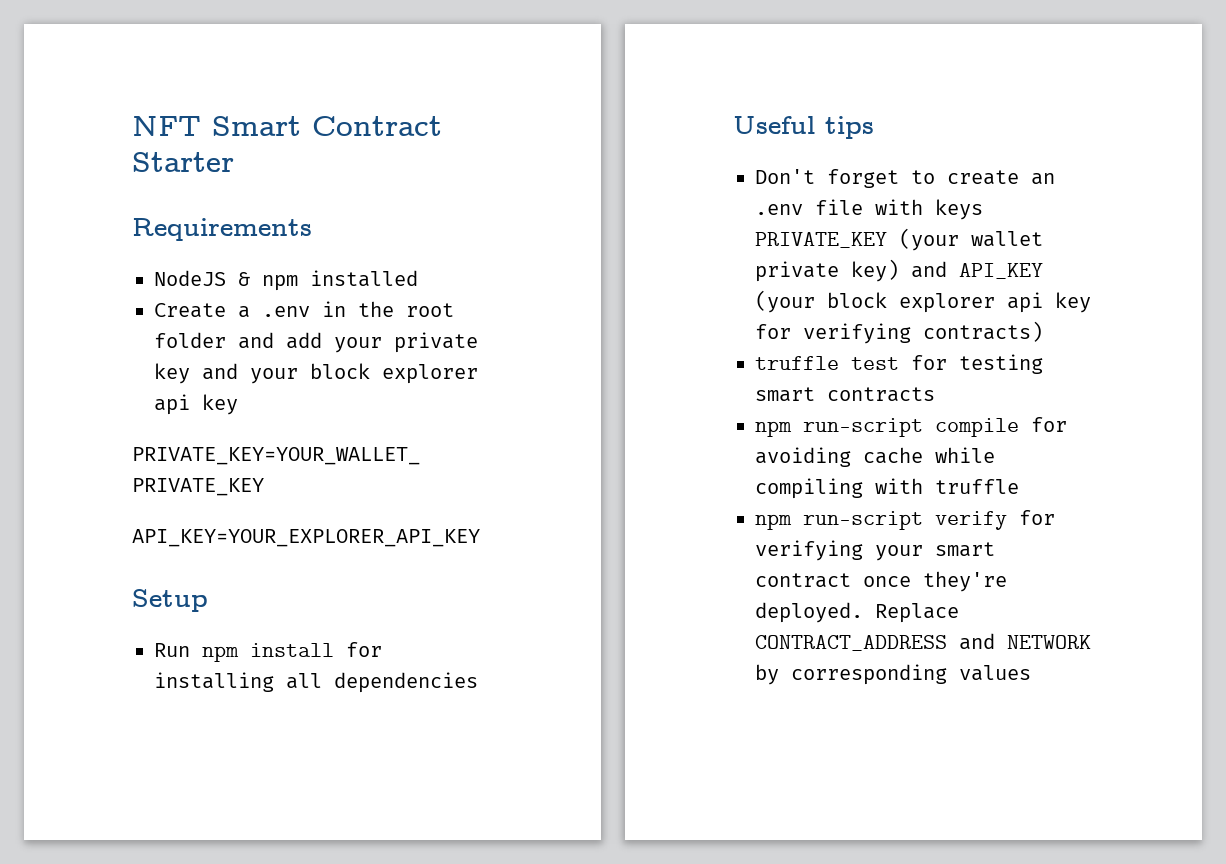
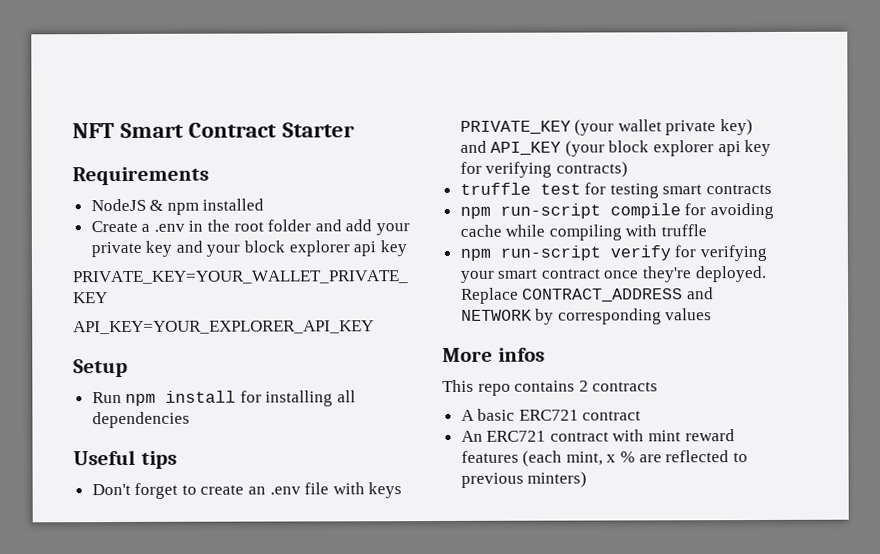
+ More infos
+ This repo contains 2 contracts
+ A basic ERC721 contract
+ An ERC721 contract with mint reward features (each mint, x % are reflected to previous minters)

